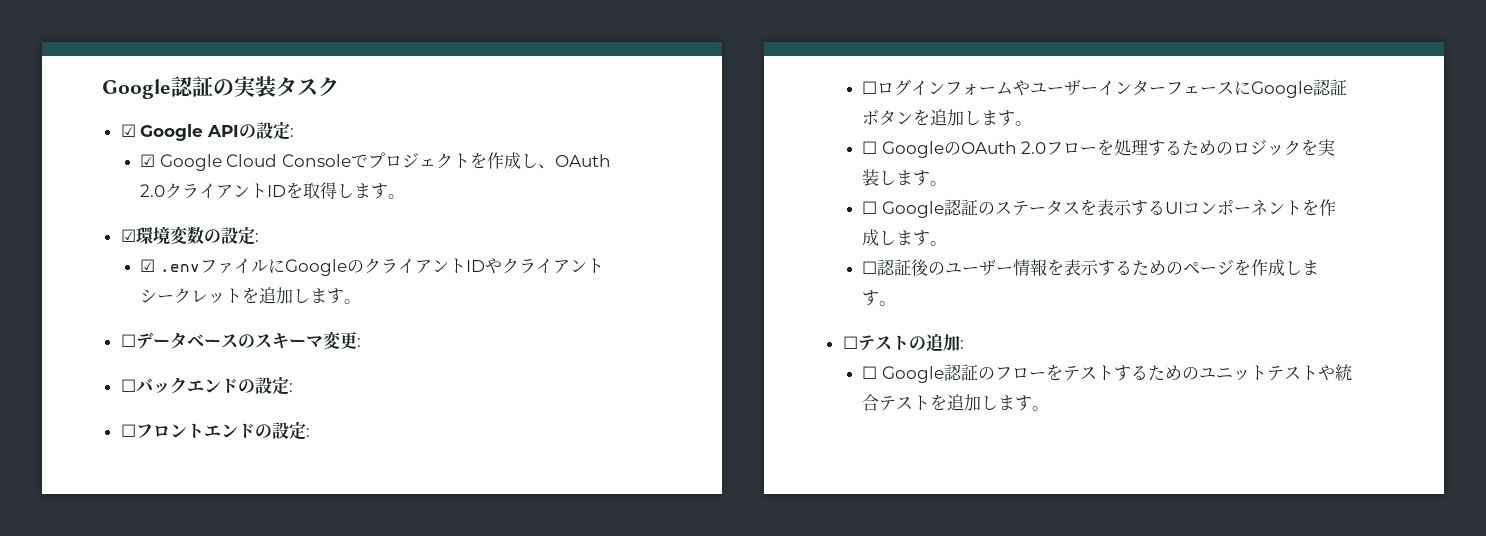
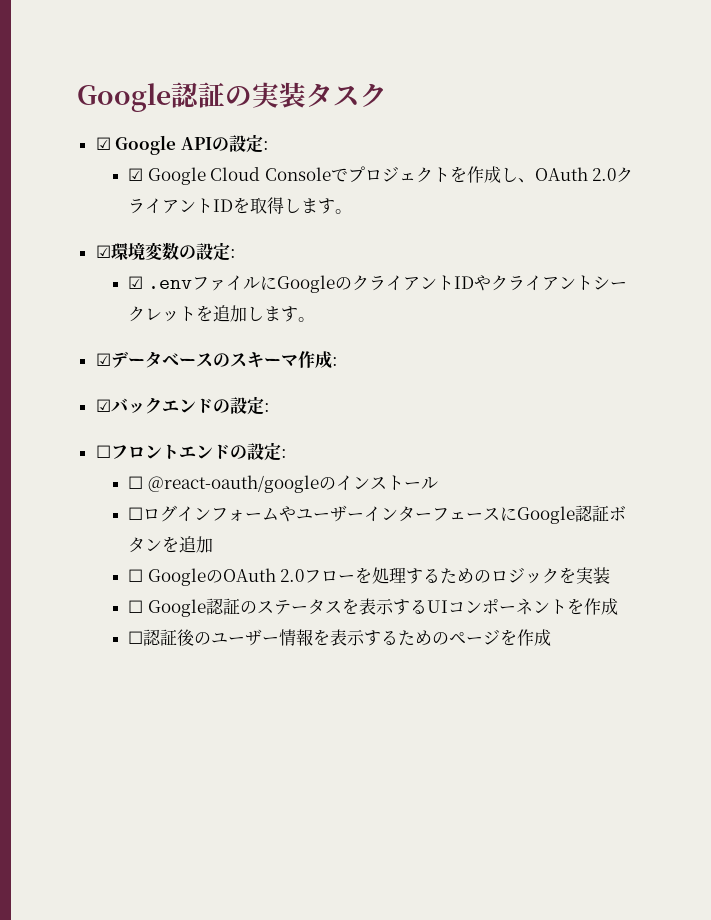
- ☐データベースのスキーマ変更:
- ☐バックエンドの設定:
+ ☑データベースのスキーマ作成:
+ ☑バックエンドの設定:
+ ☐ @react-oauth/googleのインストール
- ☐ログインフォームやユーザーインターフェースにGoogle認証ボタンを追加します。
+ ☐ログインフォームやユーザーインターフェースにGoogle認証ボタンを追加
- ☐ GoogleのOAuth 2.0フローを処理するためのロジックを実装します。
+ ☐ GoogleのOAuth 2.0フローを処理するためのロジックを実装
- ☐ Google認証のステータスを表示するUIコンポーネントを作成します。
+ ☐ Google認証のステータスを表示するUIコンポーネントを作成
- ☐認証後のユーザー情報を表示するためのページを作成します。
- ☐テストの追加:
- ☐ Google認証のフローをテストするためのユニットテストや統合テストを追加します。
+ ☐認証後のユーザー情報を表示するためのページを作成

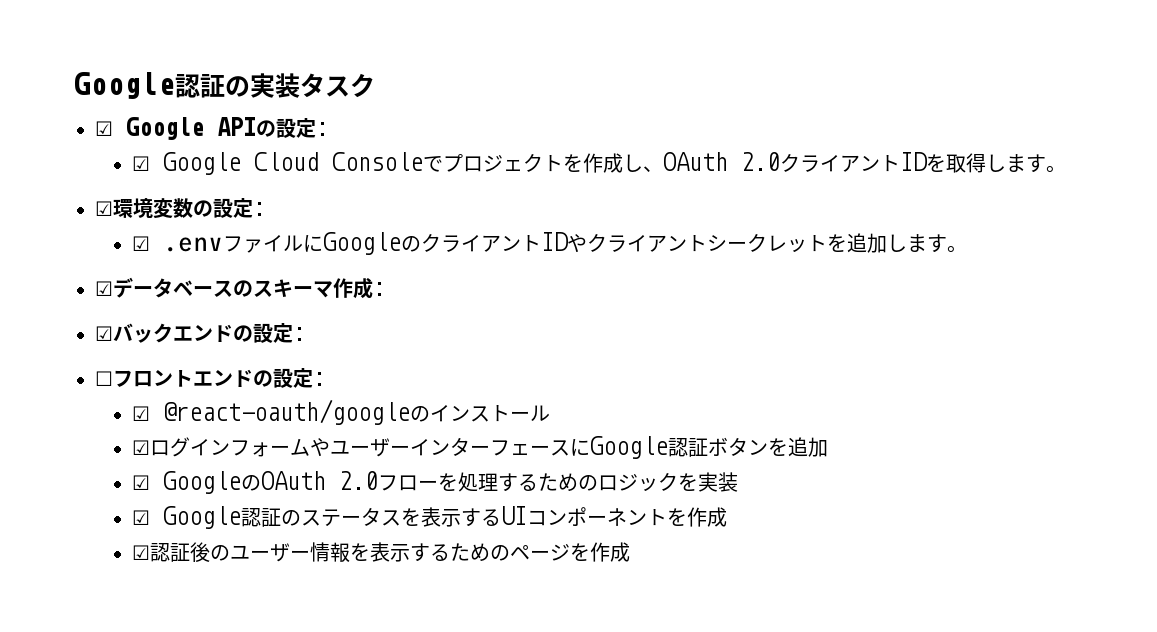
- ☐ @react-oauth/googleのインストール
+ ☑ @react-oauth/googleのインストール
- ☐ログインフォームやユーザーインターフェースにGoogle認証ボタンを追加
+ ☑ログインフォームやユーザーインターフェースにGoogle認証ボタンを追加
- ☐ GoogleのOAuth 2.0フローを処理するためのロジックを実装
+ ☑ GoogleのOAuth 2.0フローを処理するためのロジックを実装
- ☐ Google認証のステータスを表示するUIコンポーネントを作成
+ ☑ Google認証のステータスを表示するUIコンポーネントを作成
- ☐認証後のユーザー情報を表示するためのページを作成
+ ☑認証後のユーザー情報を表示するためのページを作成

